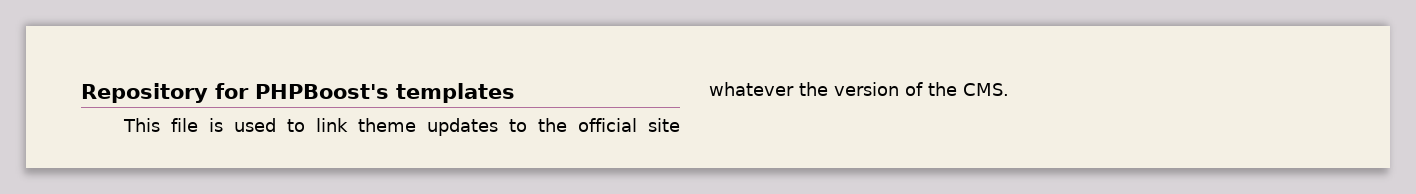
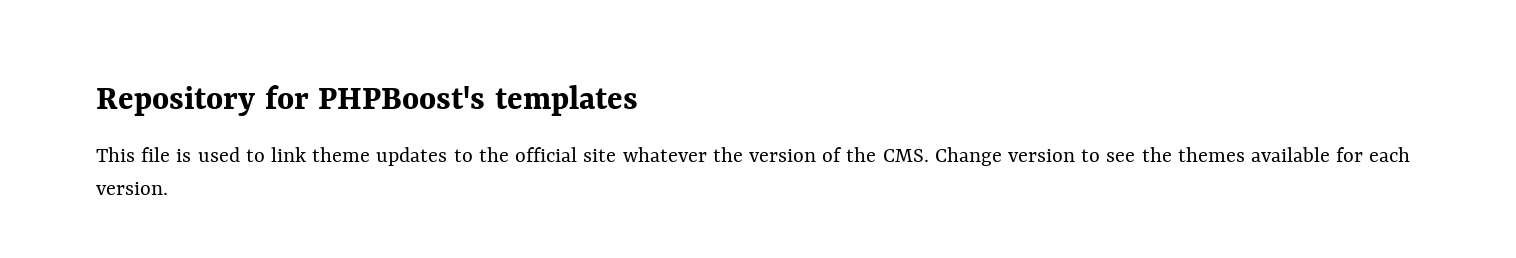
- This file is used to link theme updates to the official site whatever the version of the CMS.
+ This file is used to link theme updates to the official site whatever the version of the CMS. Change version to see the themes available for each version.

